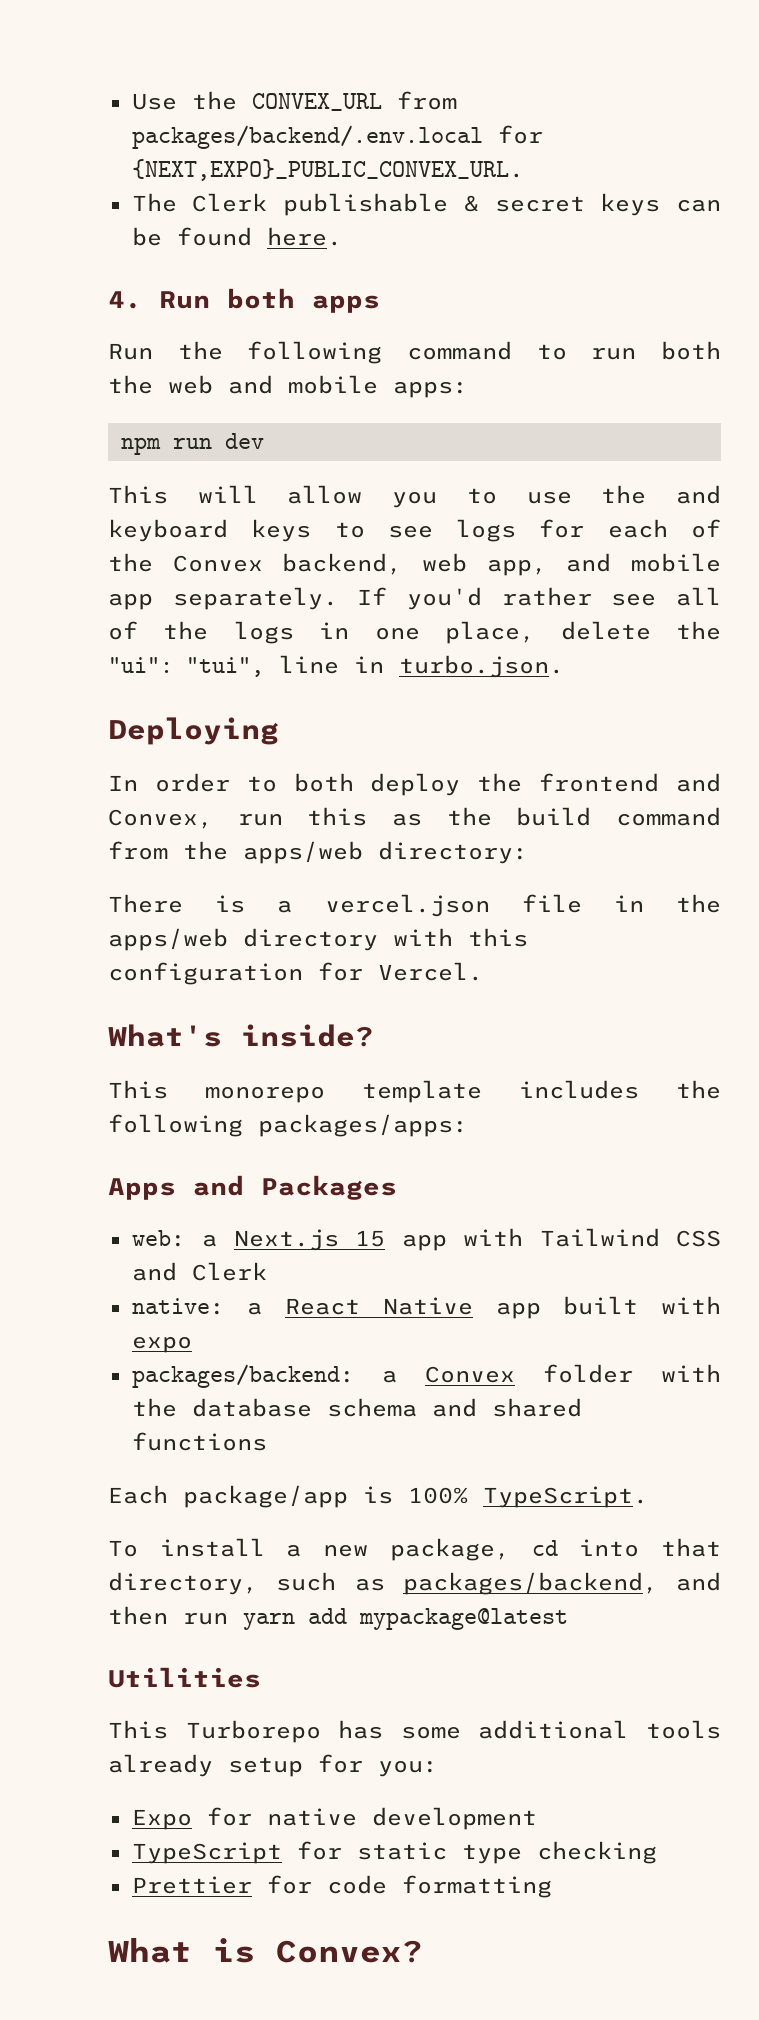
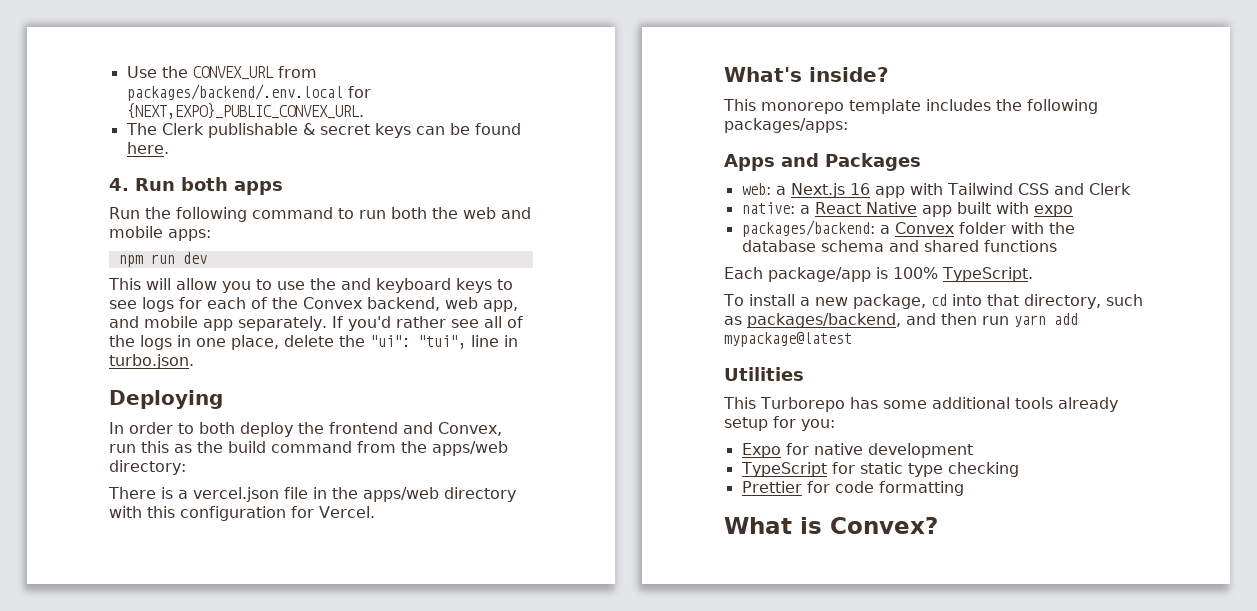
- web: a Next.js 15 app with Tailwind CSS and Clerk
+ web: a Next.js 16 app with Tailwind CSS and Clerk

